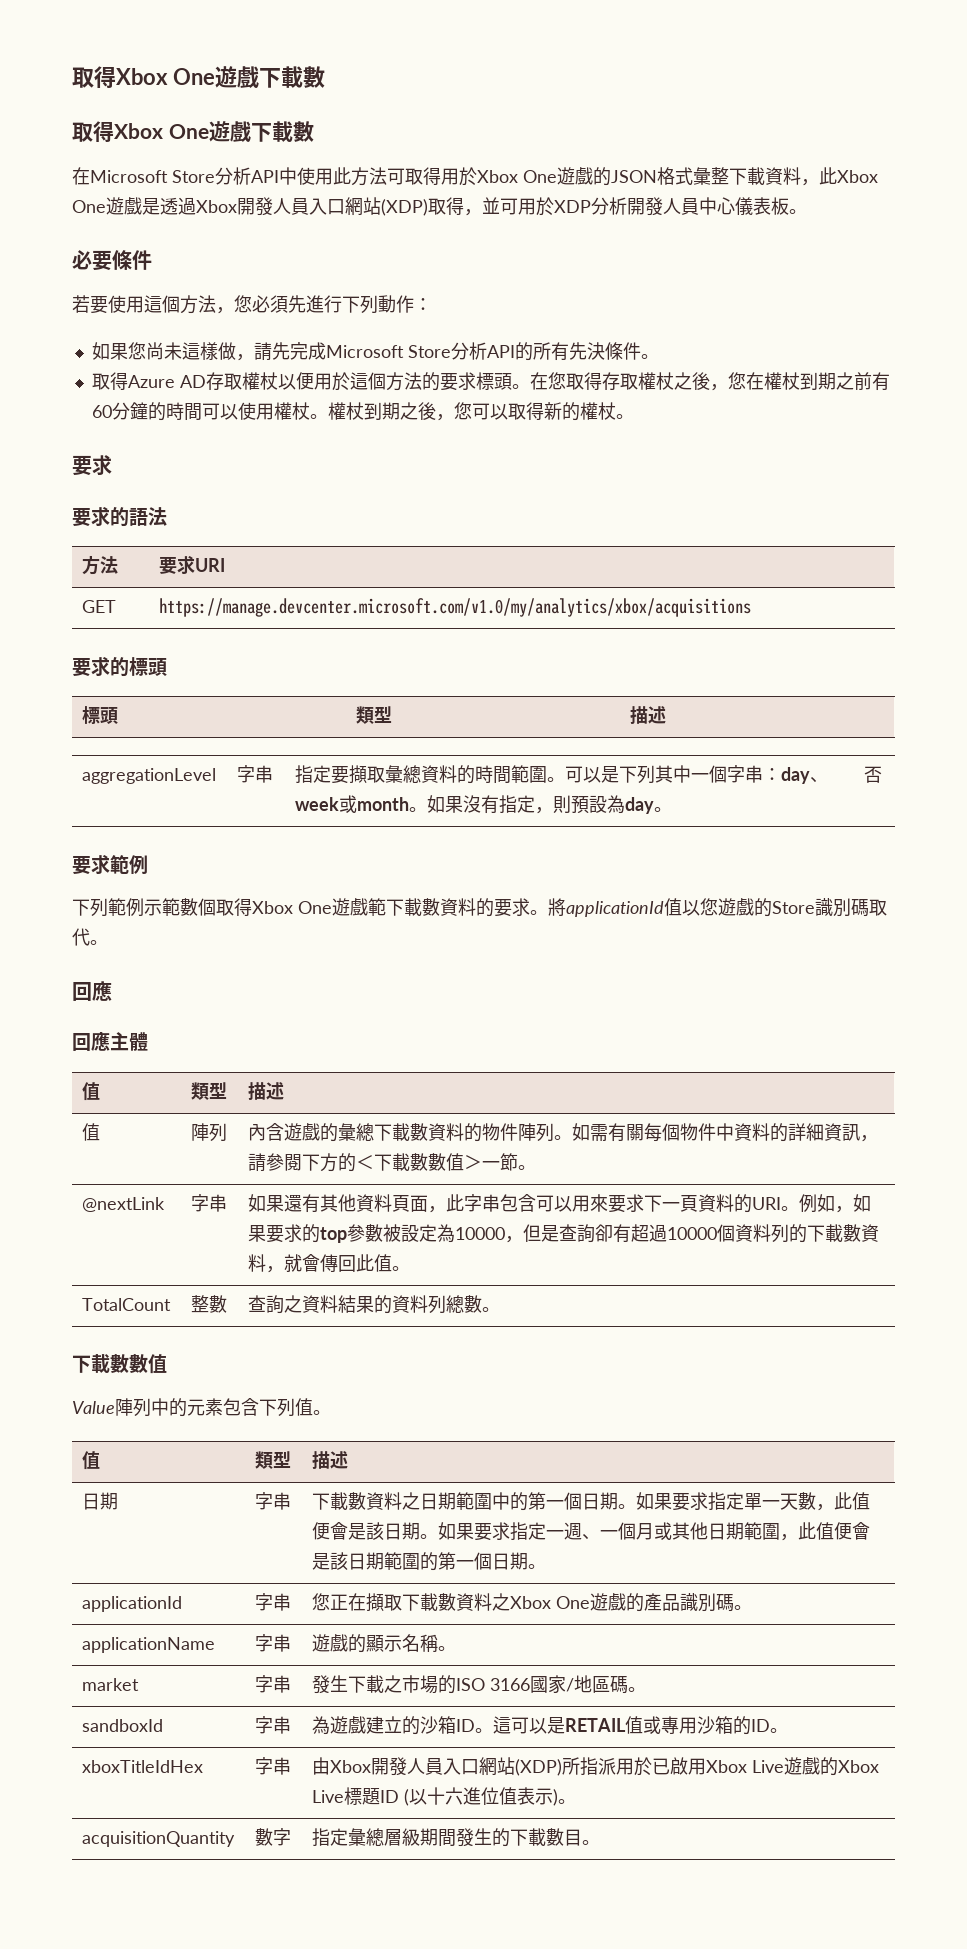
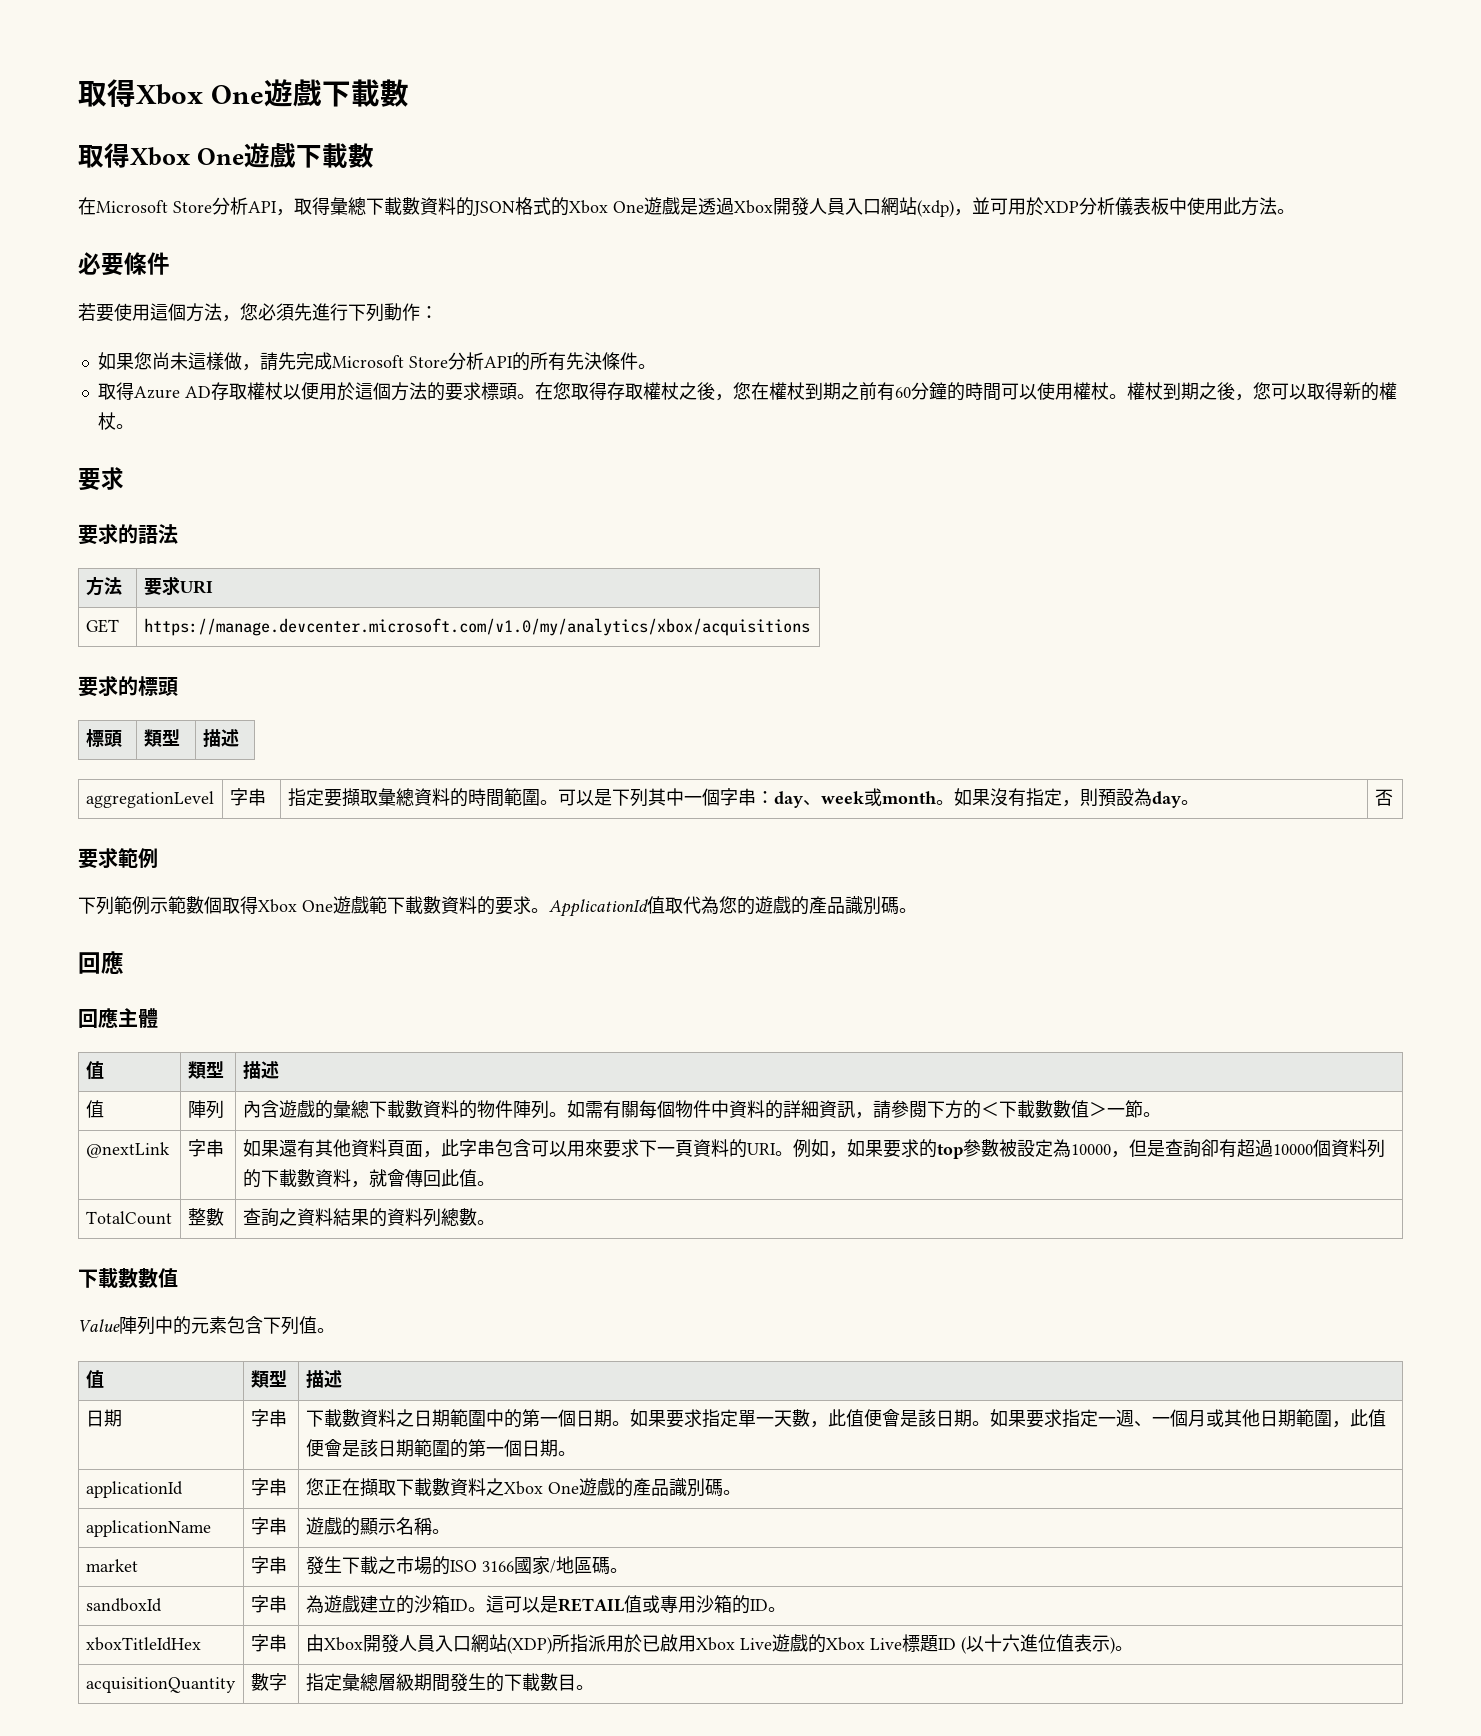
- 在Microsoft Store分析API中使用此方法可取得用於Xbox One遊戲的JSON格式彙整下載資料，此Xbox One遊戲是透過Xbox開發人員入口網站(XDP)取得，並可用於XDP分析開發人員中心儀表板。
+ 在Microsoft Store分析API，取得彙總下載數資料的JSON格式的Xbox One遊戲是透過Xbox開發人員入口網站(xdp)，並可用於XDP分析儀表板中使用此方法。
- 將applicationId值以您遊戲的Store識別碼取代。
+ ApplicationId值取代為您的遊戲的產品識別碼。

